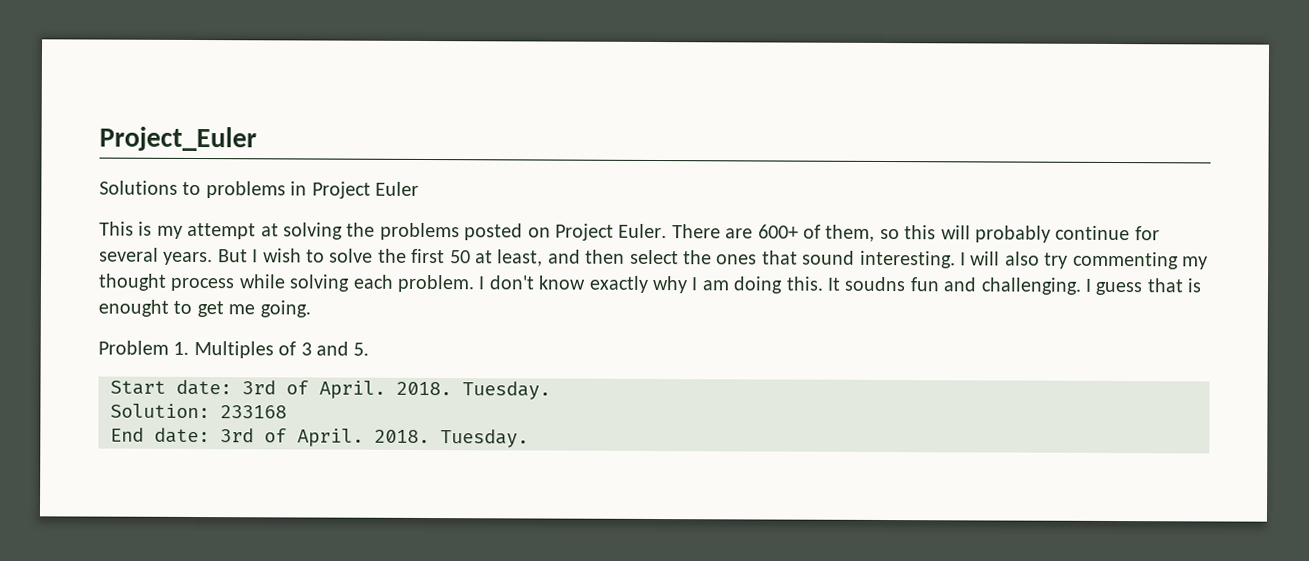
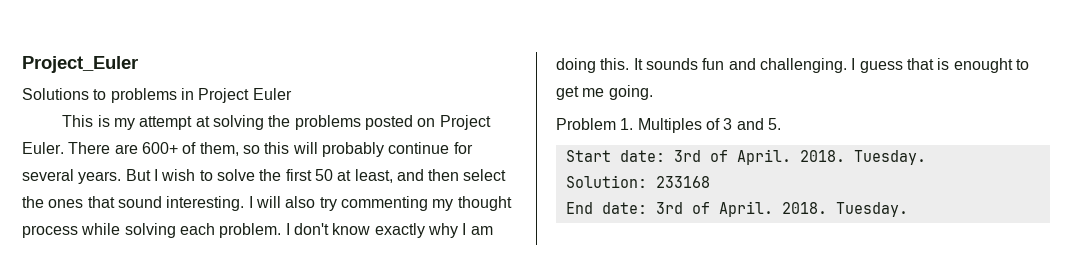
- It soudns fun and challenging.
+ It sounds fun and challenging.

